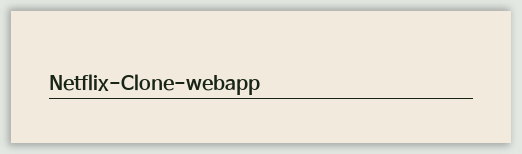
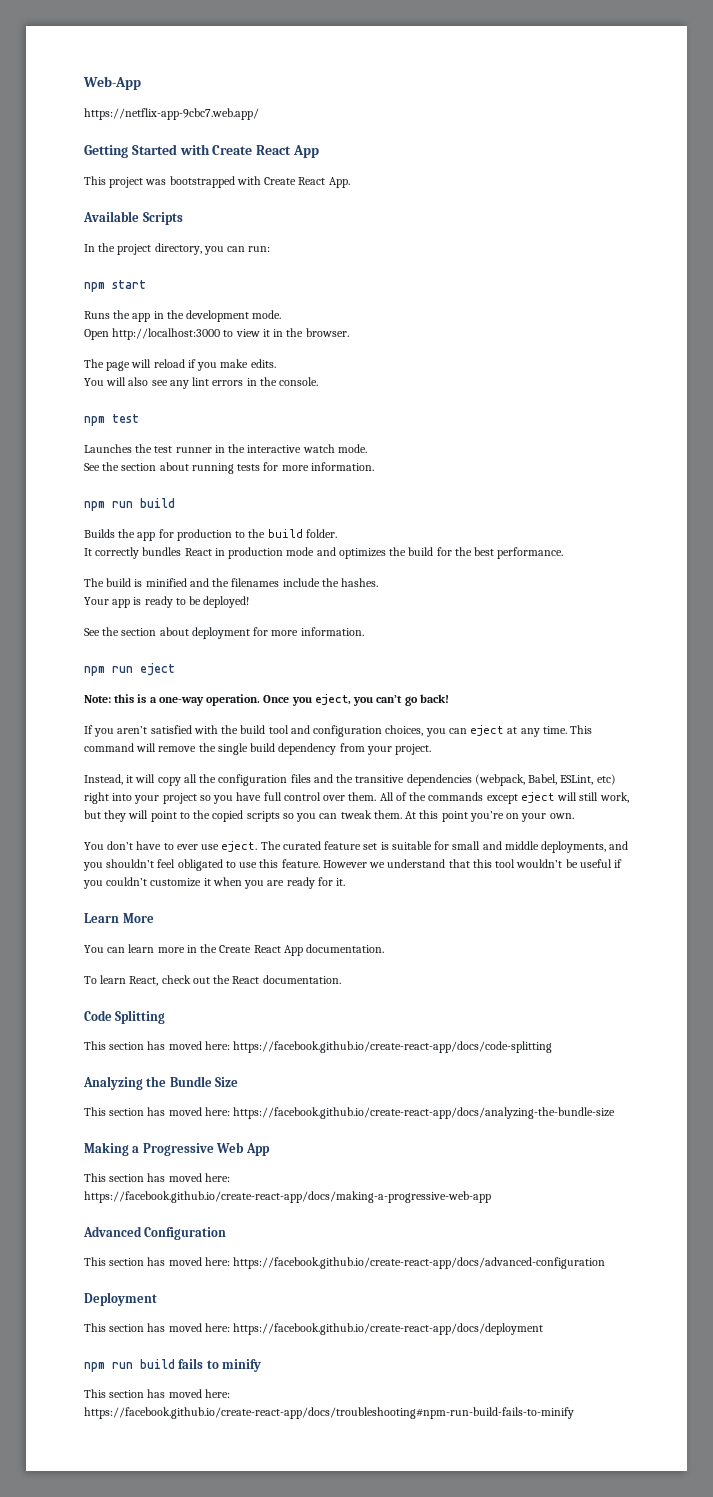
- Netflix-Clone-webapp
+ Web-App
+ https://netflix-app-9cbc7.web.app/
+ Getting Started with Create React App
+ This project was bootstrapped with Create React App.
+ Available Scripts
+ In the project directory, you can run:
+ npm start
+ Runs the app in the development mode.
+ Open http://localhost:3000 to view it in the browser.
+ The page will reload if you make edits.
+ You will also see any lint errors in the console.
+ npm test
+ Launches the test runner in the interactive watch mode.
+ See the section about running tests for more information.
+ npm run build
+ Builds the app for production to the build folder.
+ It correctly bundles React in production mode and optimizes the build for the best performance.
+ The build is minified and the filenames include the hashes.
+ Your app is ready to be deployed!
+ See the section about deployment for more information.
+ npm run eject
+ Note: this is a one-way operation. Once you eject, you can’t go back!
+ If you aren’t satisfied with the build tool and configuration choices, you can eject at any time. This command will remove the single build dependency from your project.
+ Instead, it will copy all the configuration files and the transitive dependencies (webpack, Babel, ESLint, etc) right into your project so you have full control over them. All of the commands except eject will still work, but they will point to the copied scripts so you can tweak them. At this point you’re on your own.
+ You don’t have to ever use eject. The curated feature set is suitable for small and middle deployments, and you shouldn’t feel obligated to use this feature. However we understand that this tool wouldn’t be useful if you couldn’t customize it when you are ready for it.
+ Learn More
+ You can learn more in the Create React App documentation.
+ To learn React, check out the React documentation.
+ Code Splitting
+ This section has moved here: https://facebook.github.io/create-react-app/docs/code-splitting
+ Analyzing the Bundle Size
+ This section has moved here: https://facebook.github.io/create-react-app/docs/analyzing-the-bundle-size
+ Making a Progressive Web App
+ This section has moved here: https://facebook.github.io/create-react-app/docs/making-a-progressive-web-app
+ Advanced Configuration
+ This section has moved here: https://facebook.github.io/create-react-app/docs/advanced-configuration
+ Deployment
+ This section has moved here: https://facebook.github.io/create-react-app/docs/deployment
+ npm run build fails to minify
+ This section has moved here: https://facebook.github.io/create-react-app/docs/troubleshooting#npm-run-build-fails-to-minify

